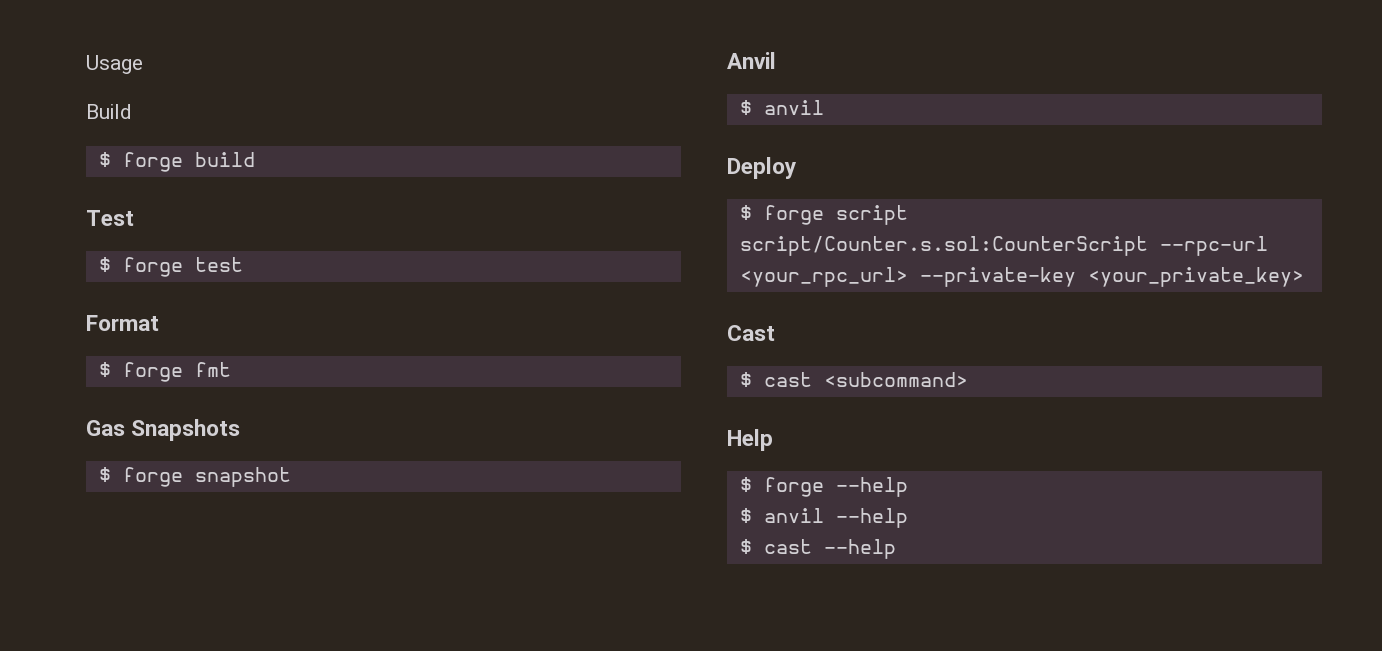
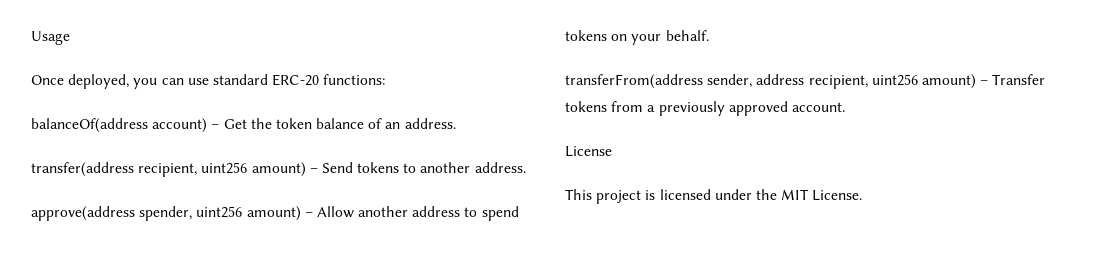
- Build
- $ forge build
- Test
- $ forge test
- Format
- $ forge fmt
- Gas Snapshots
- $ forge snapshot
- Anvil
- $ anvil
- Deploy
- $ forge script script/Counter.s.sol:CounterScript --rpc-url <your_rpc_url> --private-key <your_private_key>
- Cast
- $ cast <subcommand>
- Help
- $ forge --help
- $ anvil --help
- $ cast --help
+ Once deployed, you can use standard ERC-20 functions:
+ balanceOf(address account) – Get the token balance of an address.
+ transfer(address recipient, uint256 amount) – Send tokens to another address.
+ approve(address spender, uint256 amount) – Allow another address to spend tokens on your behalf.
+ transferFrom(address sender, address recipient, uint256 amount) – Transfer tokens from a previously approved account.
+ License
+ This project is licensed under the MIT License.

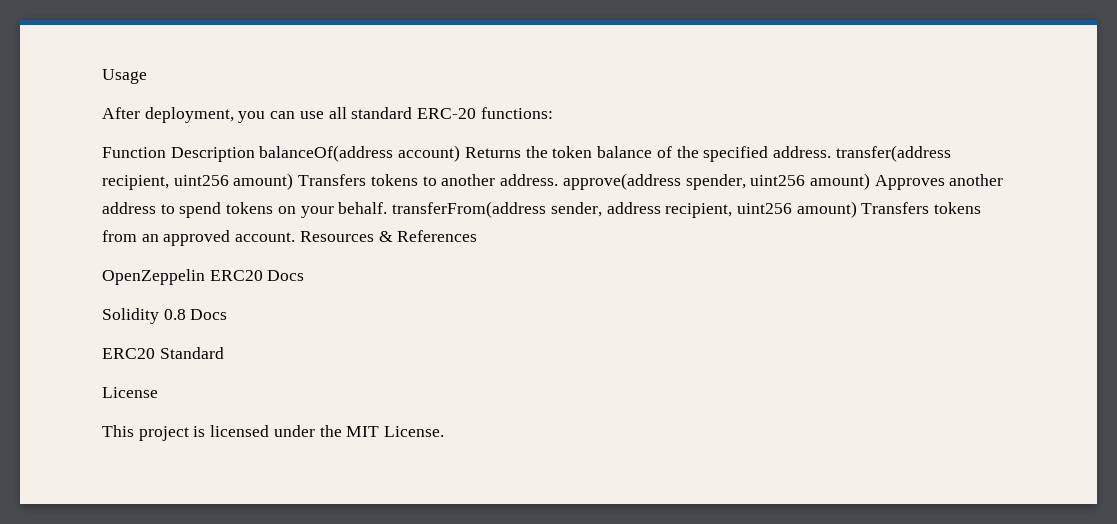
- Once deployed, you can use standard ERC-20 functions:
+ After deployment, you can use all standard ERC-20 functions:
- balanceOf(address account) – Get the token balance of an address.
- transfer(address recipient, uint256 amount) – Send tokens to another address.
- approve(address spender, uint256 amount) – Allow another address to spend tokens on your behalf.
- transferFrom(address sender, address recipient, uint256 amount) – Transfer tokens from a previously approved account.
+ Function Description balanceOf(address account) Returns the token balance of the specified address. transfer(address recipient, uint256 amount) Transfers tokens to another address. approve(address spender, uint256 amount) Approves another address to spend tokens on your behalf. transferFrom(address sender, address recipient, uint256 amount) Transfers tokens from an approved account. Resources & References
+ OpenZeppelin ERC20 Docs
+ Solidity 0.8 Docs
+ ERC20 Standard

